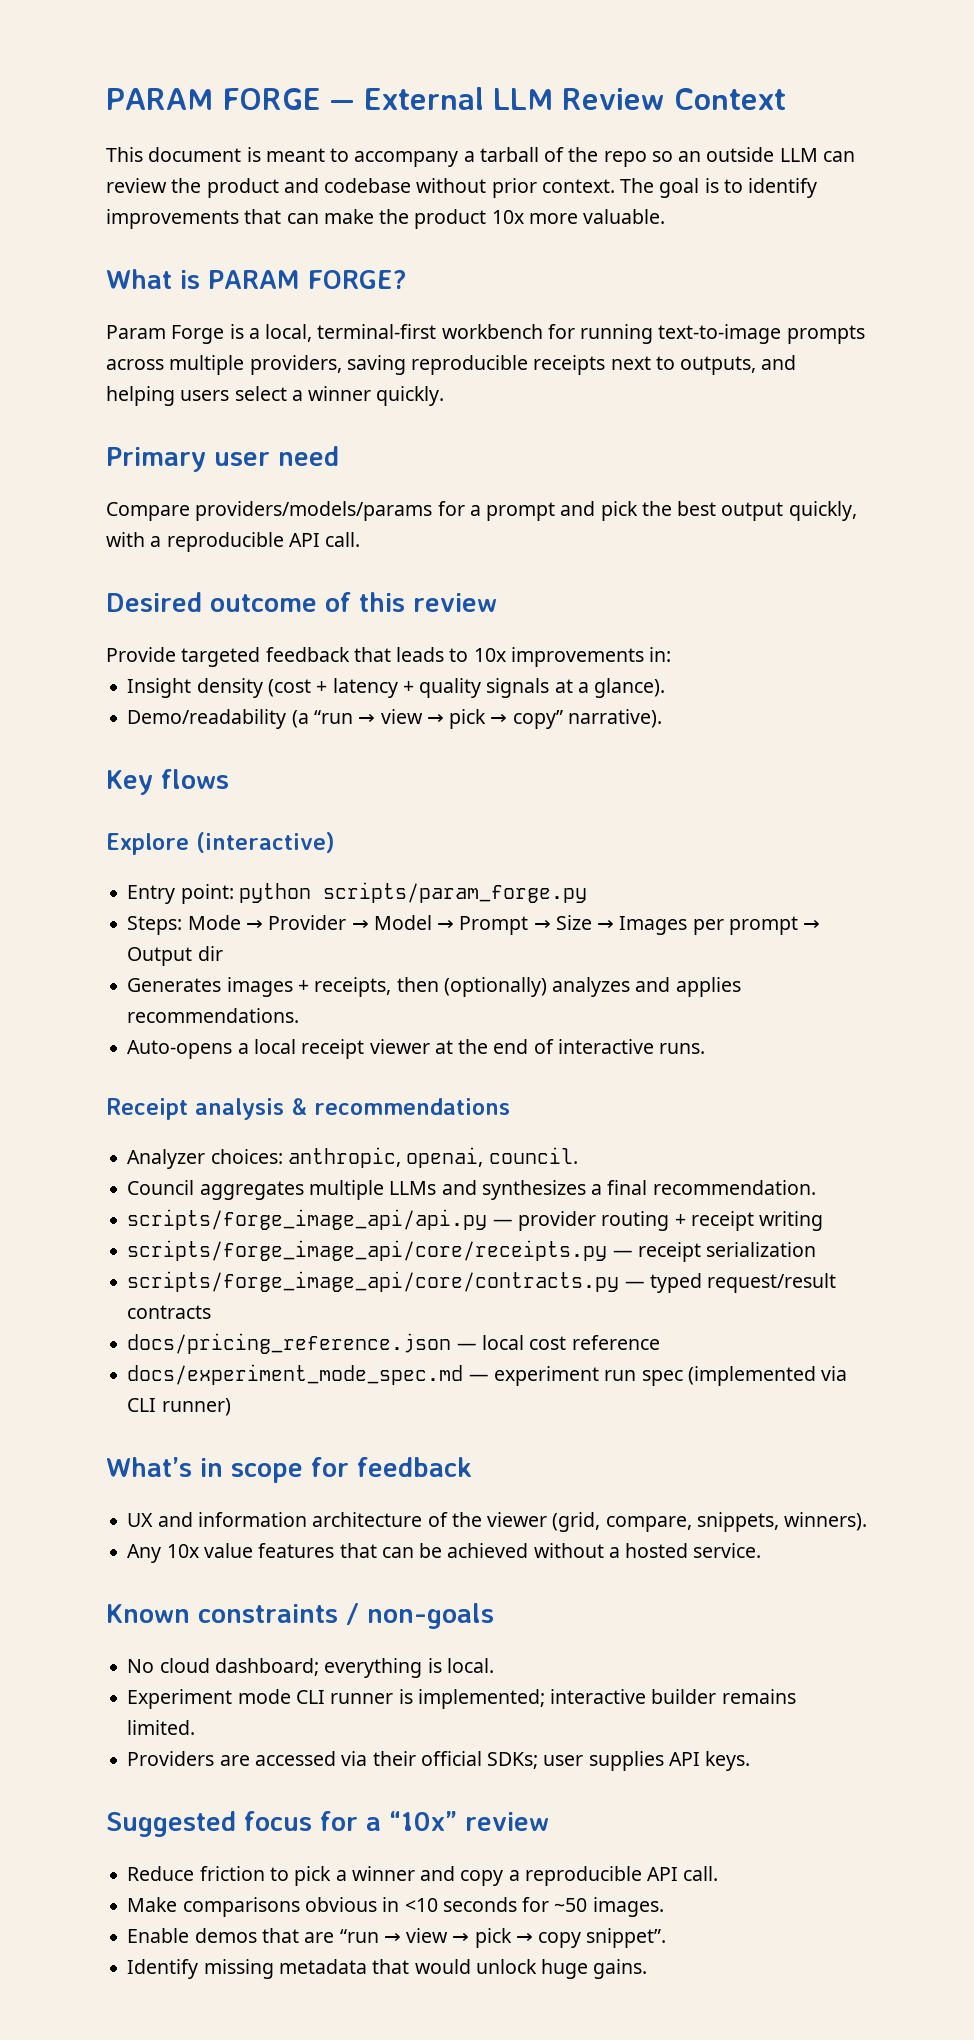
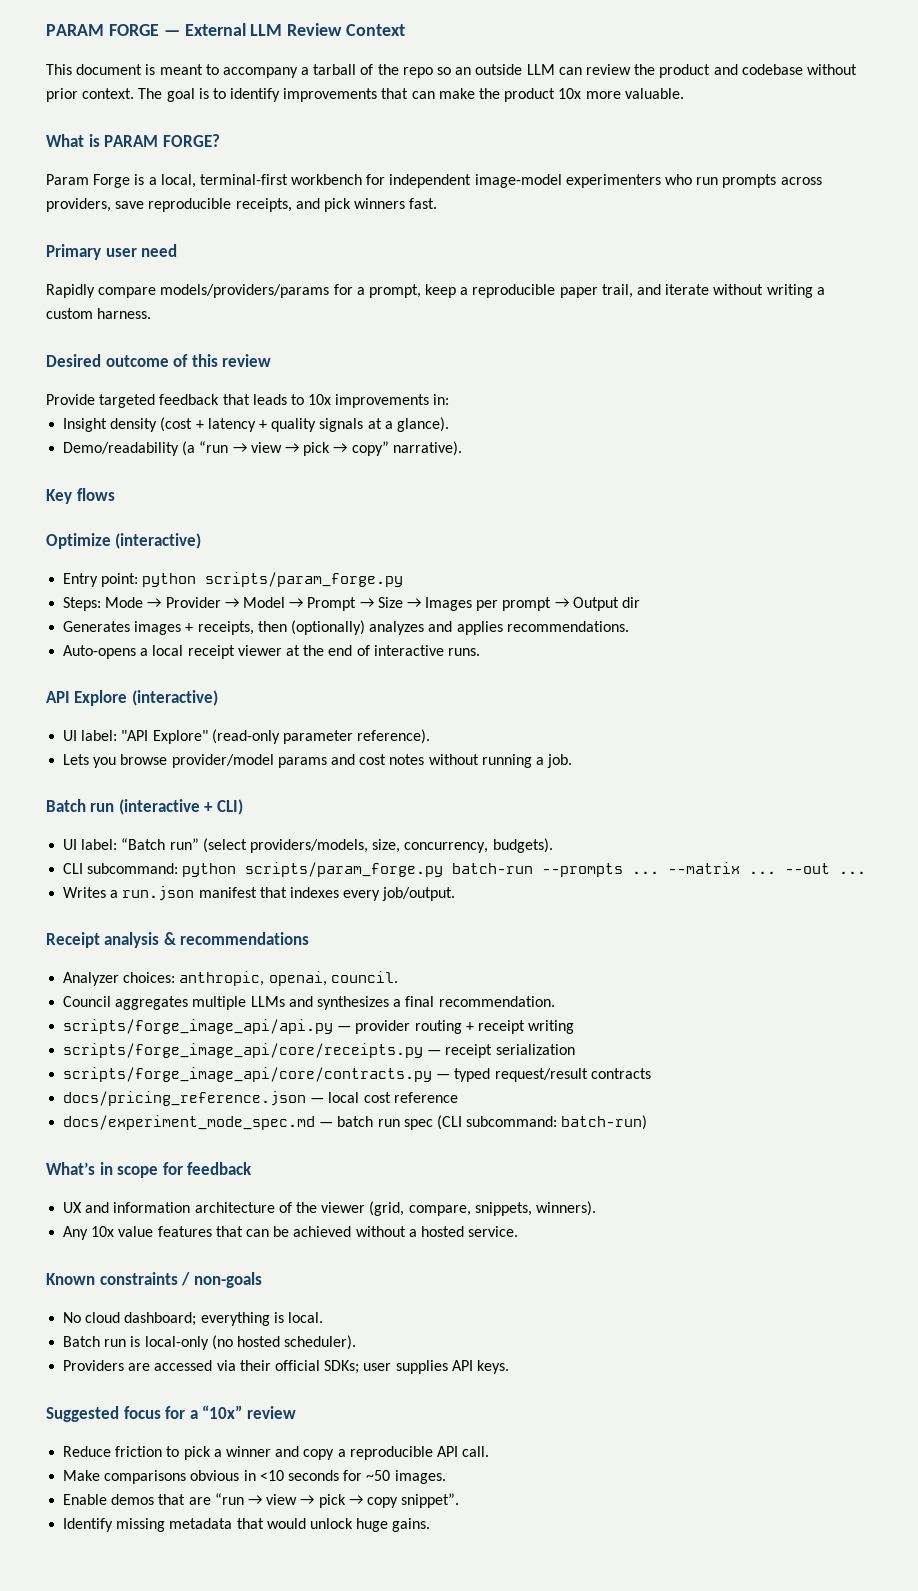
- Param Forge is a local, terminal-first workbench for running text-to-image prompts across multiple providers, saving reproducible receipts next to outputs, and helping users select a winner quickly.
+ Param Forge is a local, terminal-first workbench for independent image-model experimenters who run prompts across providers, save reproducible receipts, and pick winners fast.
  Primary user need
- Compare providers/models/params for a prompt and pick the best output quickly, with a reproducible API call.
+ Rapidly compare models/providers/params for a prompt, keep a reproducible paper trail, and iterate without writing a custom harness.
- Explore (interactive)
+ Optimize (interactive)
+ API Explore (interactive)
+ UI label: "API Explore" (read-only parameter reference).
+ Lets you browse provider/model params and cost notes without running a job.
+ Batch run (interactive + CLI)
+ UI label: “Batch run” (select providers/models, size, concurrency, budgets).
+ CLI subcommand: python scripts/param_forge.py batch-run --prompts ... --matrix ... --out ...
+ Writes a run.json manifest that indexes every job/output.
- docs/experiment_mode_spec.md — experiment run spec (implemented via CLI runner)
+ docs/experiment_mode_spec.md — batch run spec (CLI subcommand: batch-run)
- Experiment mode CLI runner is implemented; interactive builder remains limited.
+ Batch run is local-only (no hosted scheduler).

